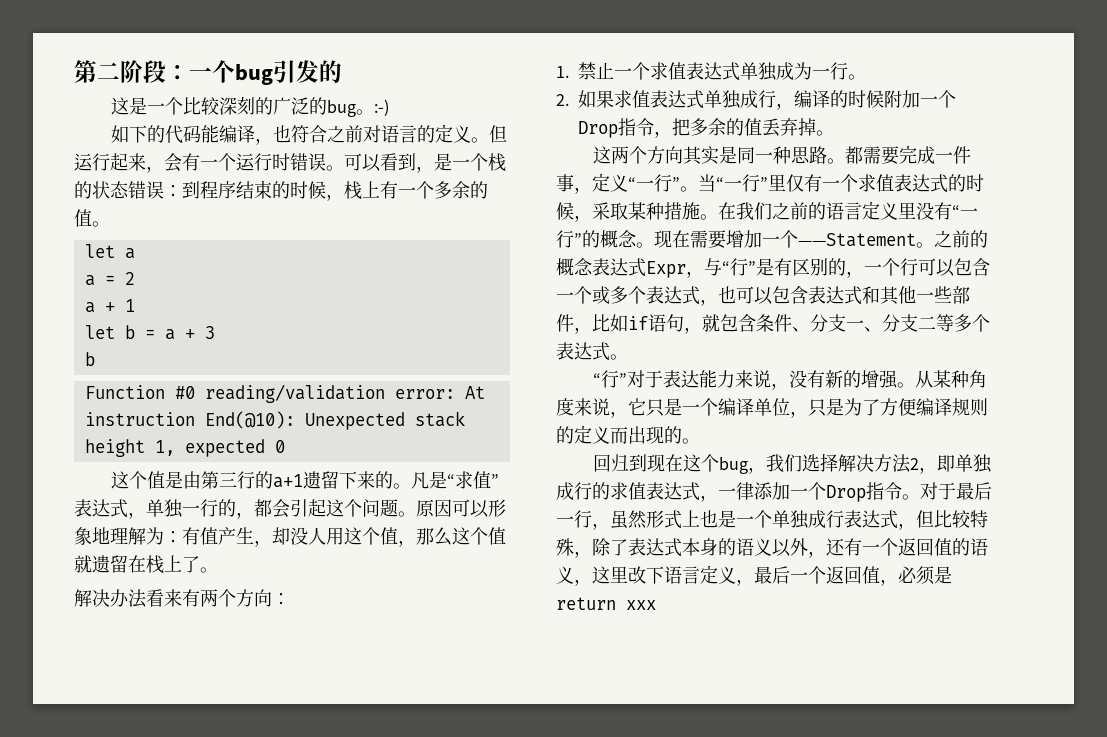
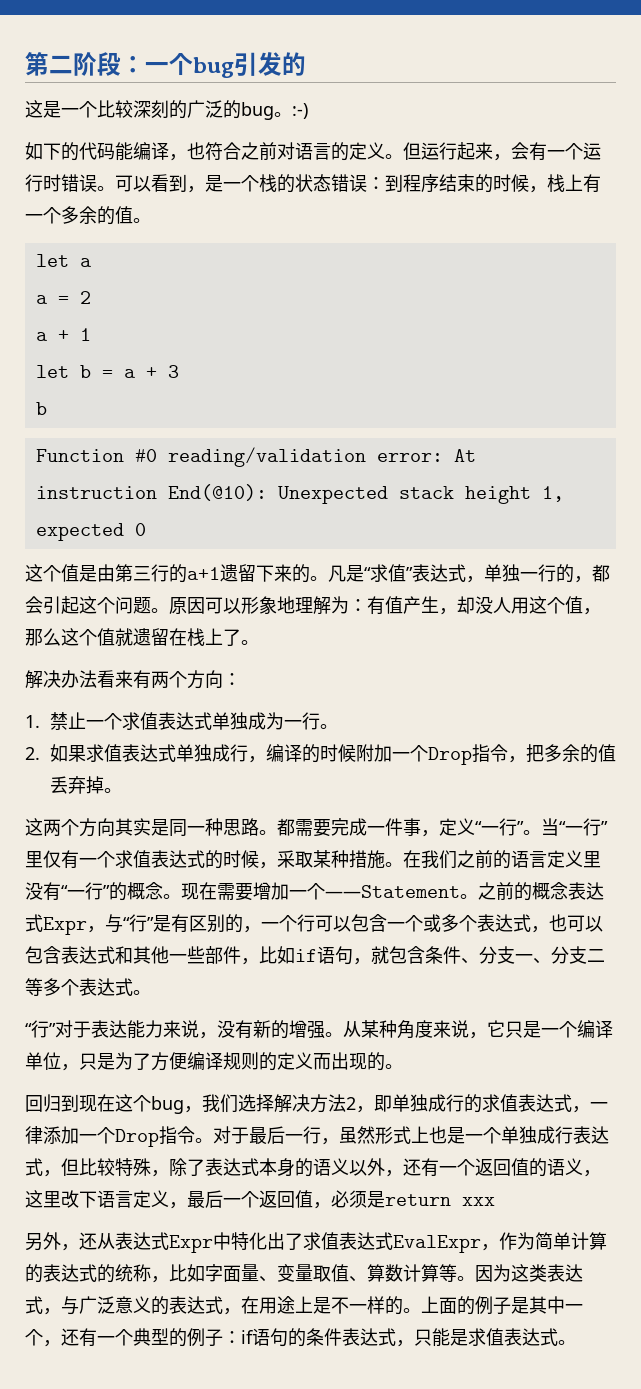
+ 另外，还从表达式Expr中特化出了求值表达式EvalExpr，作为简单计算的表达式的统称，比如字面量、变量取值、算数计算等。因为这类表达式，与广泛意义的表达式，在用途上是不一样的。上面的例子是其中一个，还有一个典型的例子：if语句的条件表达式，只能是求值表达式。

